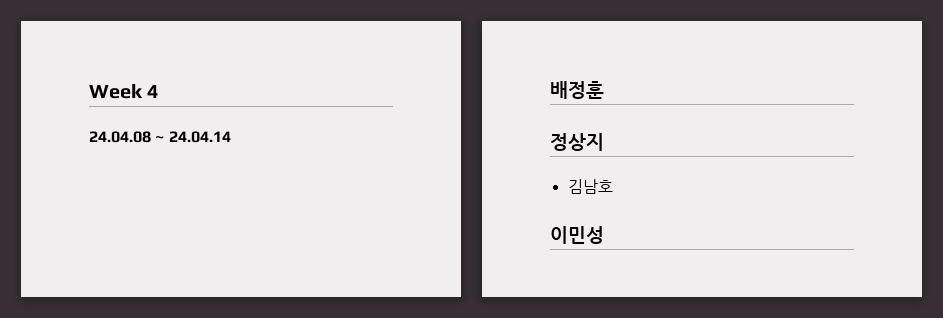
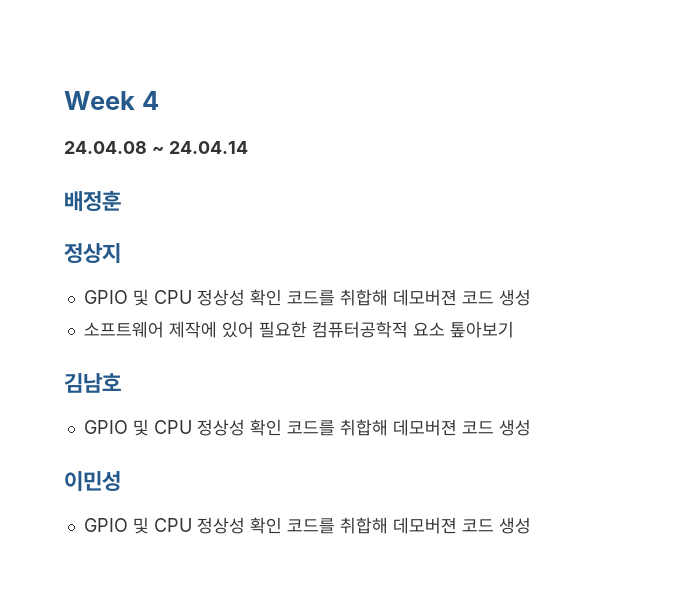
  정상지
+ GPIO 및 CPU 정상성 확인 코드를 취합해 데모버젼 코드 생성
+ 소프트웨어 제작에 있어 필요한 컴퓨터공학적 요소 톺아보기
  김남호
+ GPIO 및 CPU 정상성 확인 코드를 취합해 데모버젼 코드 생성
  이민성
+ GPIO 및 CPU 정상성 확인 코드를 취합해 데모버젼 코드 생성

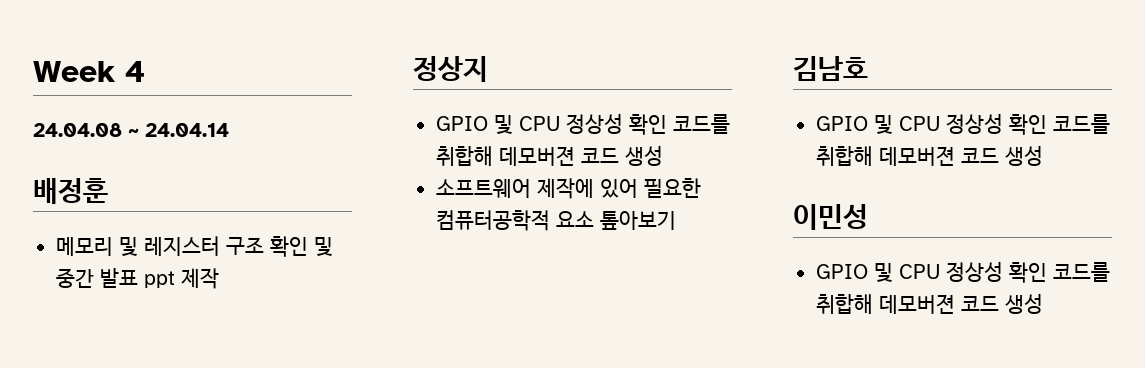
+ 메모리 및 레지스터 구조 확인 및 중간 발표 ppt 제작

